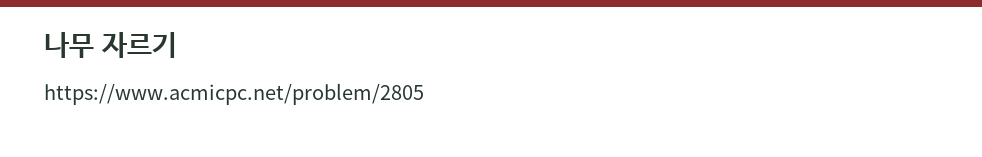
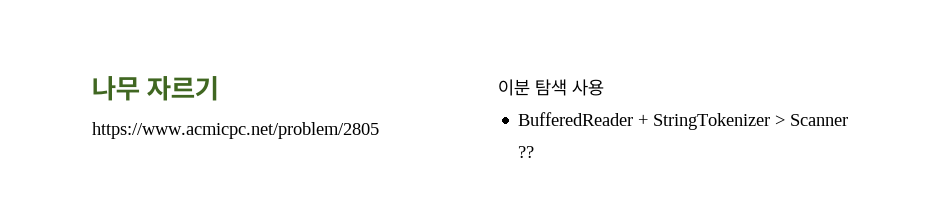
+ 이분 탐색 사용
+ BufferedReader + StringTokenizer > Scanner ??

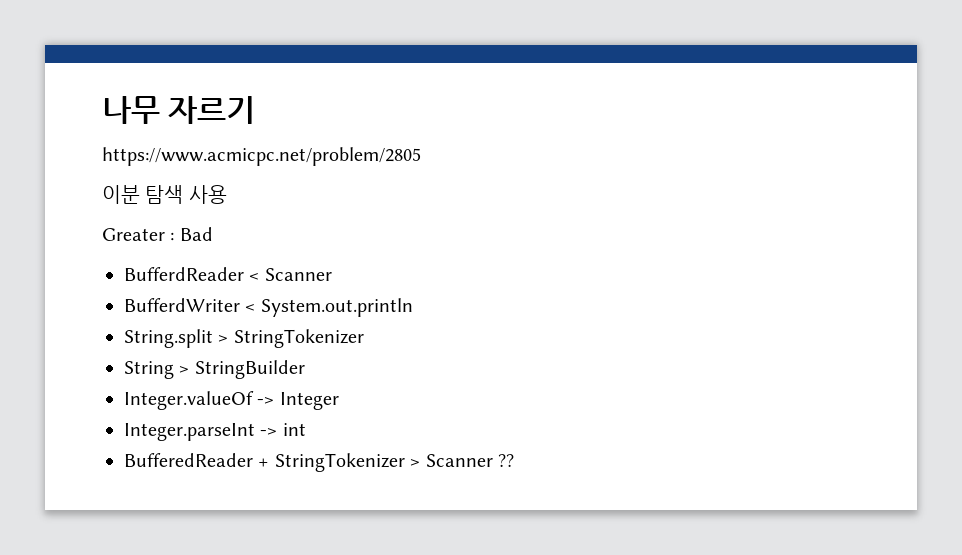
+ Greater : Bad
+ BufferdReader < Scanner
+ BufferdWriter < System.out.println
+ String.split > StringTokenizer
+ String > StringBuilder
+ Integer.valueOf -> Integer
+ Integer.parseInt -> int

